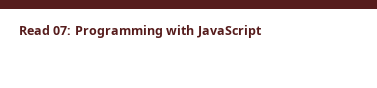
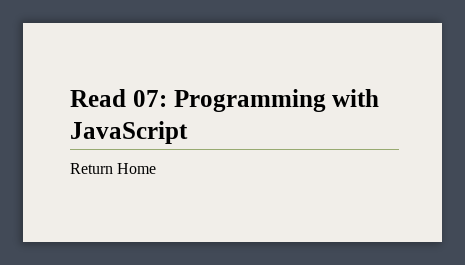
+ Return Home

